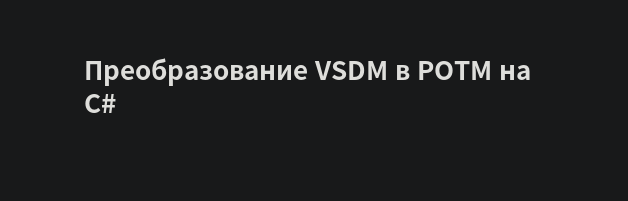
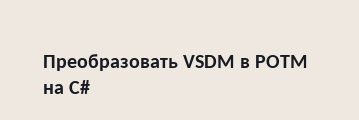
- Преобразование VSDM в POTM на C#
+ Преобразовать VSDM в POTM на C#

